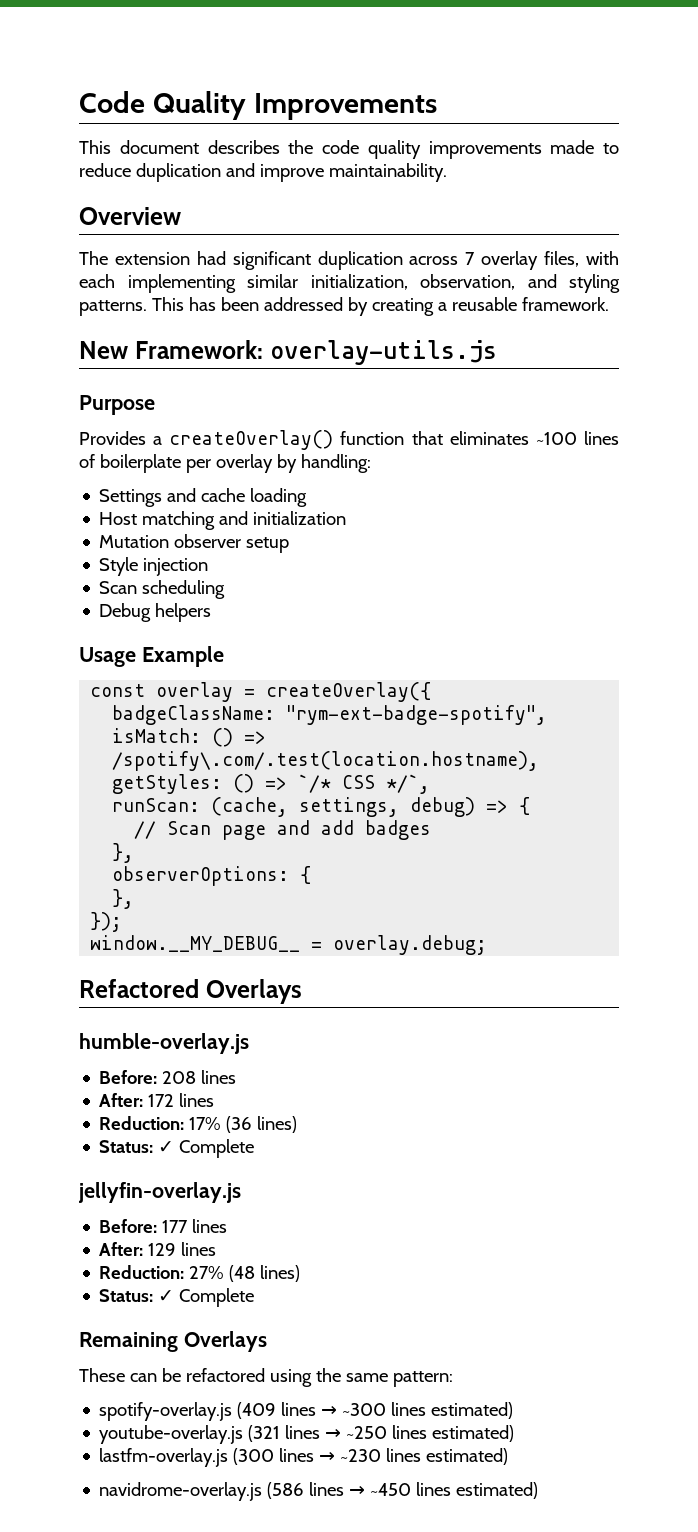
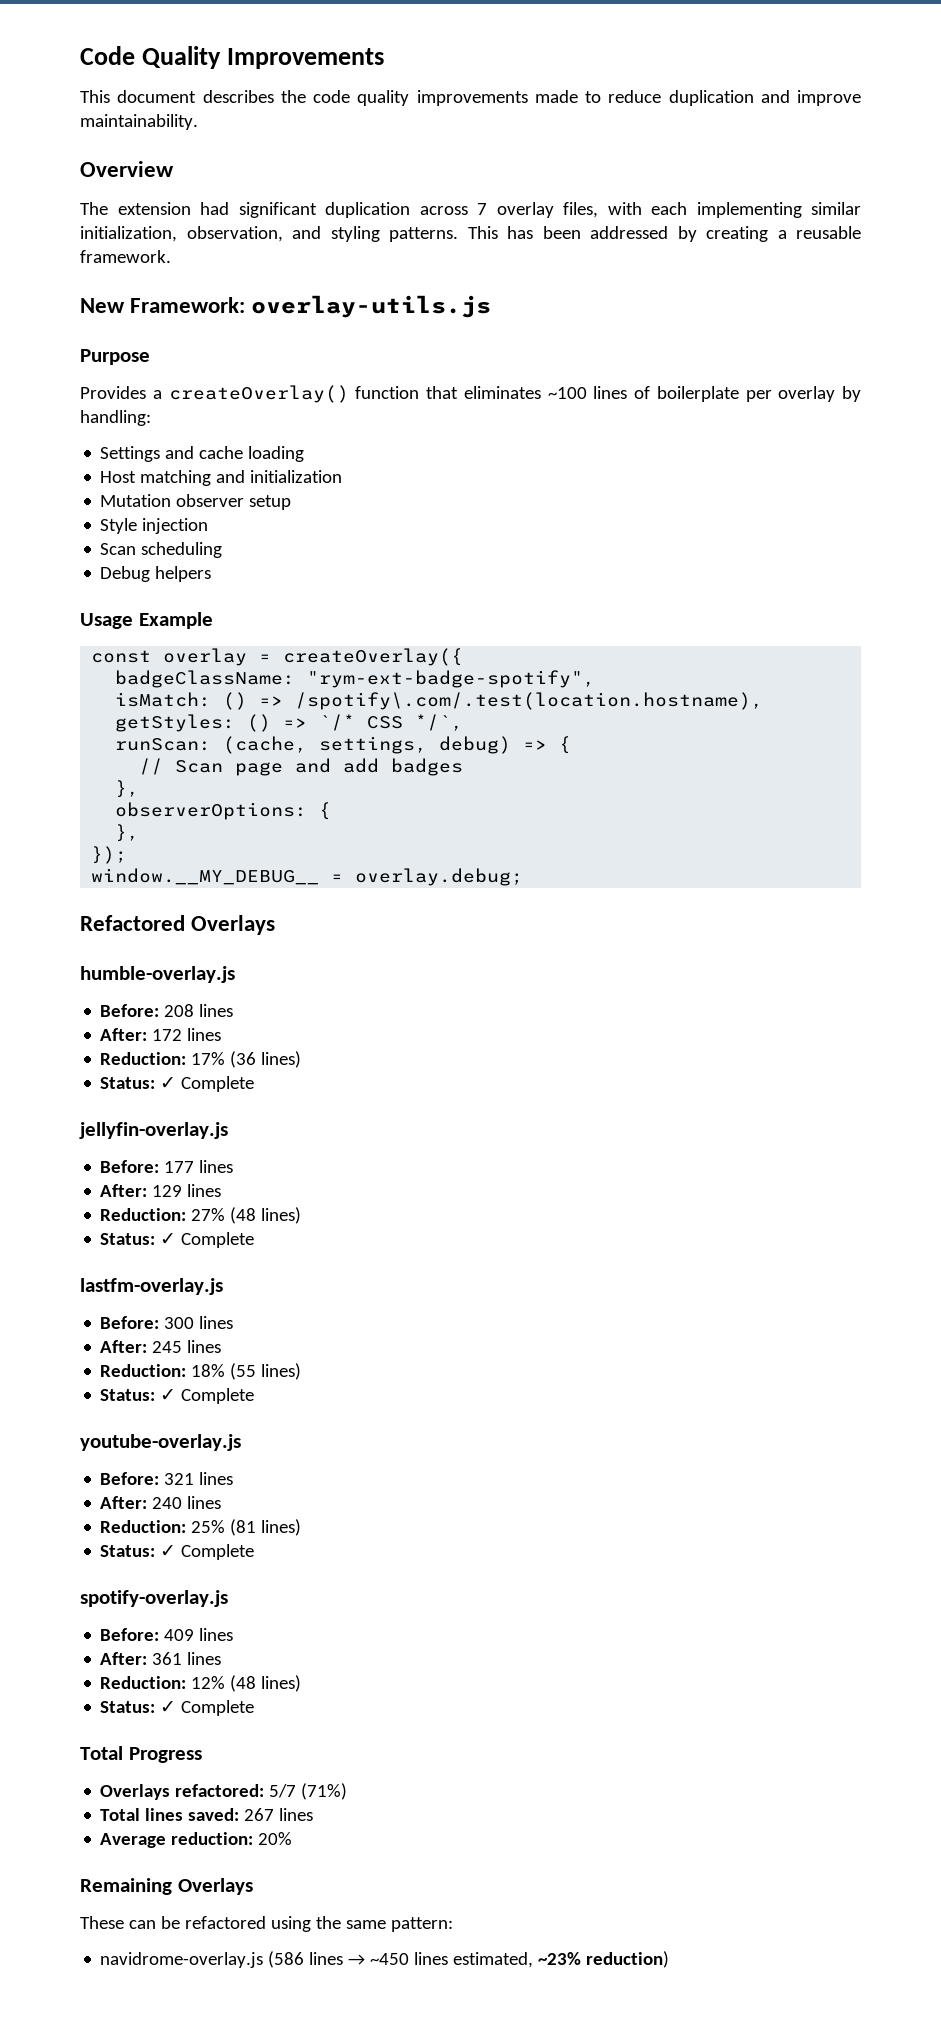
+ lastfm-overlay.js
+ Before: 300 lines
+ After: 245 lines
+ Reduction: 18% (55 lines)
+ Status: ✓ Complete
+ youtube-overlay.js
+ Before: 321 lines
+ After: 240 lines
+ Reduction: 25% (81 lines)
+ Status: ✓ Complete
+ spotify-overlay.js
+ Before: 409 lines
+ After: 361 lines
+ Reduction: 12% (48 lines)
+ Status: ✓ Complete
+ Total Progress
+ Overlays refactored: 5/7 (71%)
+ Total lines saved: 267 lines
+ Average reduction: 20%
- spotify-overlay.js (409 lines → ~300 lines estimated)
- youtube-overlay.js (321 lines → ~250 lines estimated)
- lastfm-overlay.js (300 lines → ~230 lines estimated)
- navidrome-overlay.js (586 lines → ~450 lines estimated)
+ navidrome-overlay.js (586 lines → ~450 lines estimated, ~23% reduction)

